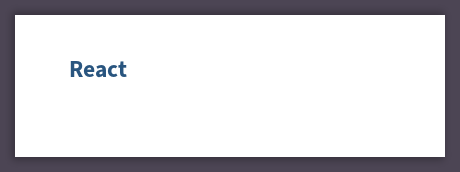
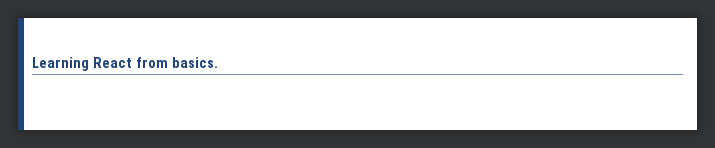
- React
+ Learning React from basics.

